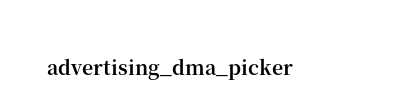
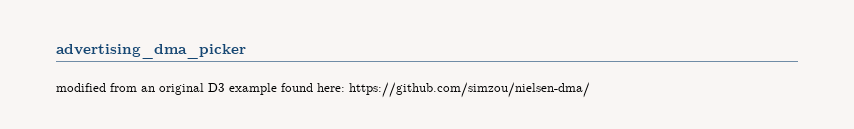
+ modified from an original D3 example found here: https://github.com/simzou/nielsen-dma/

